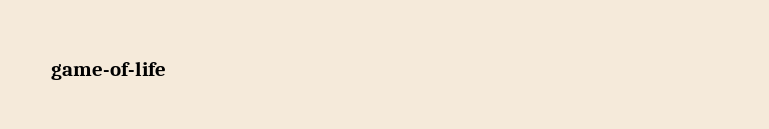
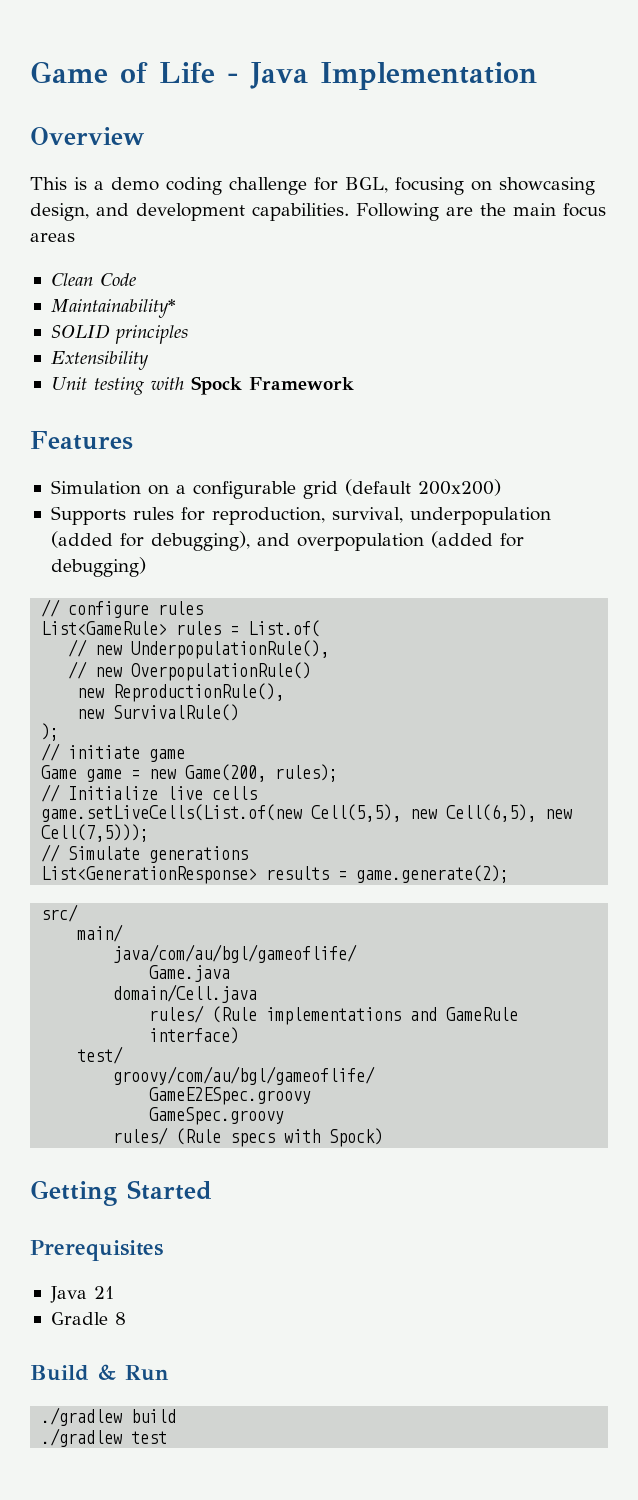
- game-of-life
+ Game of Life - Java Implementation
+ Overview
+ This is a demo coding challenge for BGL, focusing on showcasing design, and development capabilities. Following are the main focus areas
+ Clean Code
+ Maintainability*
+ SOLID principles
+ Extensibility
+ Unit testing with Spock Framework
+ Features
+ Simulation on a configurable grid (default 200x200)
+ Supports rules for reproduction, survival, underpopulation (added for debugging), and overpopulation (added for debugging)
+ // configure rules
+ List<GameRule> rules = List.of(
+ // new UnderpopulationRule(),
+ // new OverpopulationRule()
+ new ReproductionRule(),
+ new SurvivalRule()
+ );
+ // initiate game
+ Game game = new Game(200, rules);
+ // Initialize live cells
+ game.setLiveCells(List.of(new Cell(5,5), new Cell(6,5), new Cell(7,5)));
+ // Simulate generations
+ List<GenerationResponse> results = game.generate(2);
+ src/
+ main/
+ java/com/au/bgl/gameoflife/
+ Game.java
+ domain/Cell.java
+ rules/ (Rule implementations and GameRule interface)
+ test/
+ groovy/com/au/bgl/gameoflife/
+ GameE2ESpec.groovy
+ GameSpec.groovy
+ rules/ (Rule specs with Spock)
+ Getting Started
+ Prerequisites
+ Java 21
+ Gradle 8
+ Build & Run
+ ./gradlew build
+ ./gradlew test

